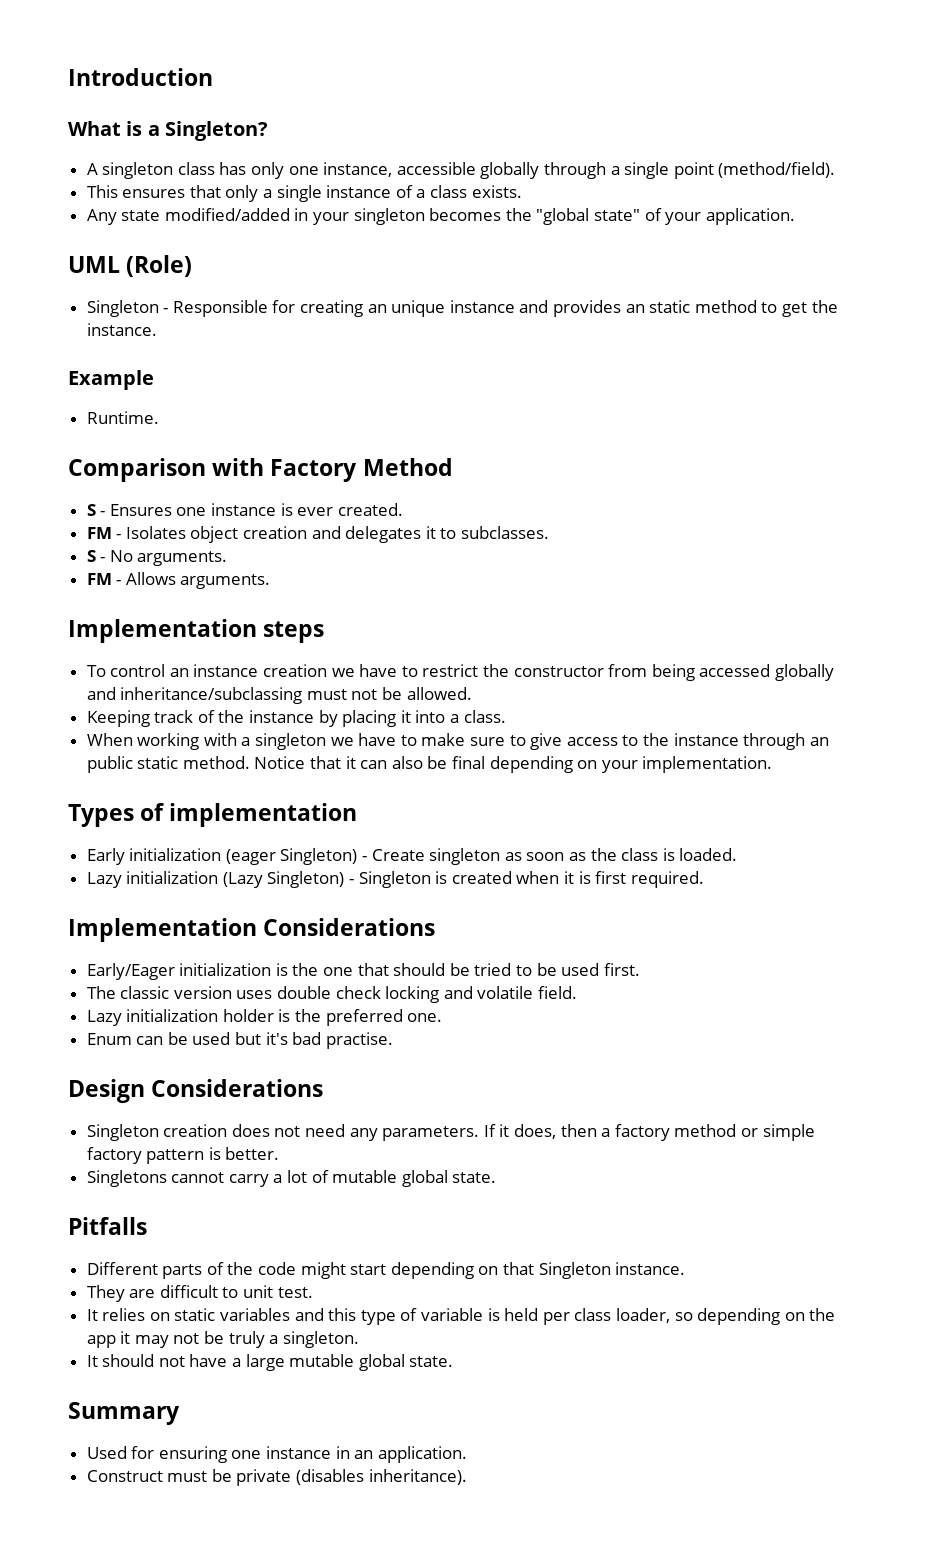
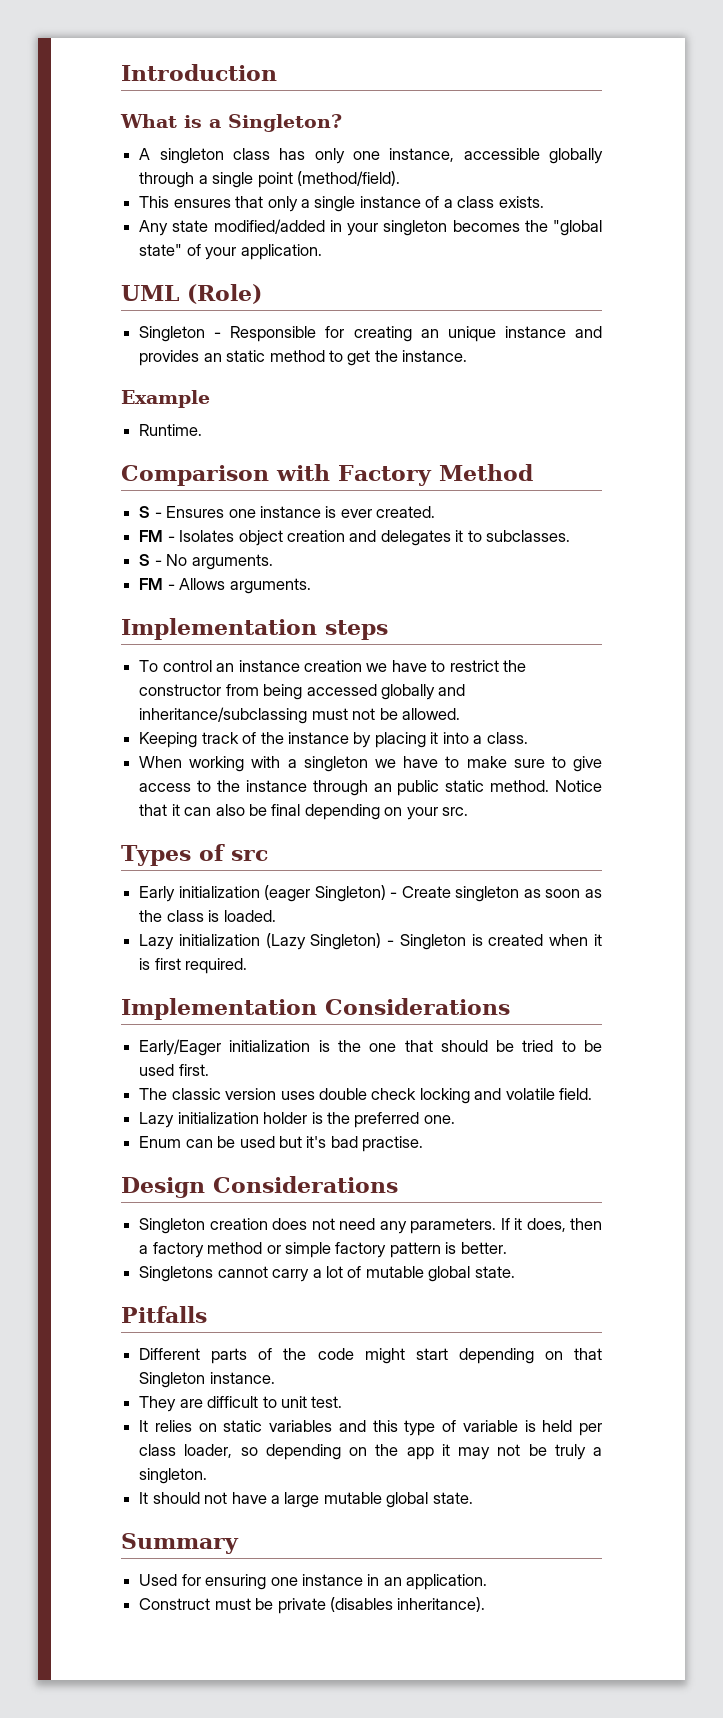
- Notice that it can also be final depending on your implementation.
+ Notice that it can also be final depending on your src.
- Types of implementation
+ Types of src

